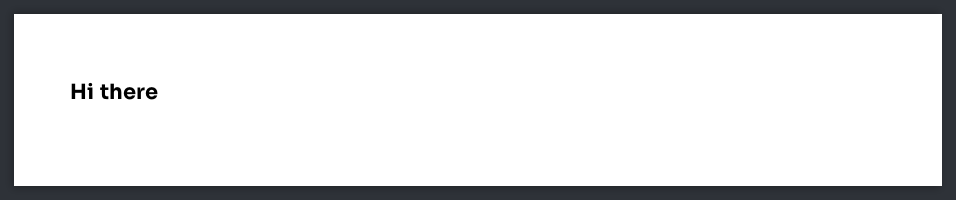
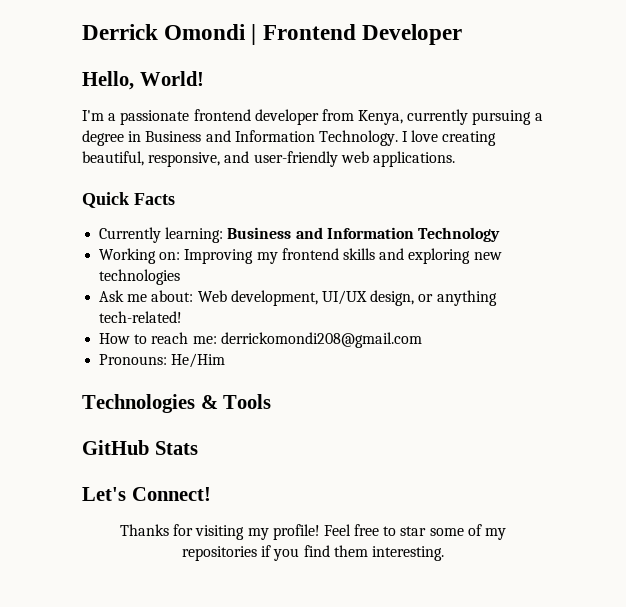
- Hi there
+ Derrick Omondi | Frontend Developer
+ Hello, World!
+ I'm a passionate frontend developer from Kenya, currently pursuing a degree in Business and Information Technology. I love creating beautiful, responsive, and user-friendly web applications.
+ Quick Facts
+ Currently learning: Business and Information Technology
+ Working on: Improving my frontend skills and exploring new technologies
+ Ask me about: Web development, UI/UX design, or anything tech-related!
+ How to reach me: derrickomondi208@gmail.com
+ Pronouns: He/Him
+ Technologies & Tools
+ GitHub Stats
+ Let's Connect!
+ Thanks for visiting my profile! Feel free to star some of my repositories if you find them interesting.

